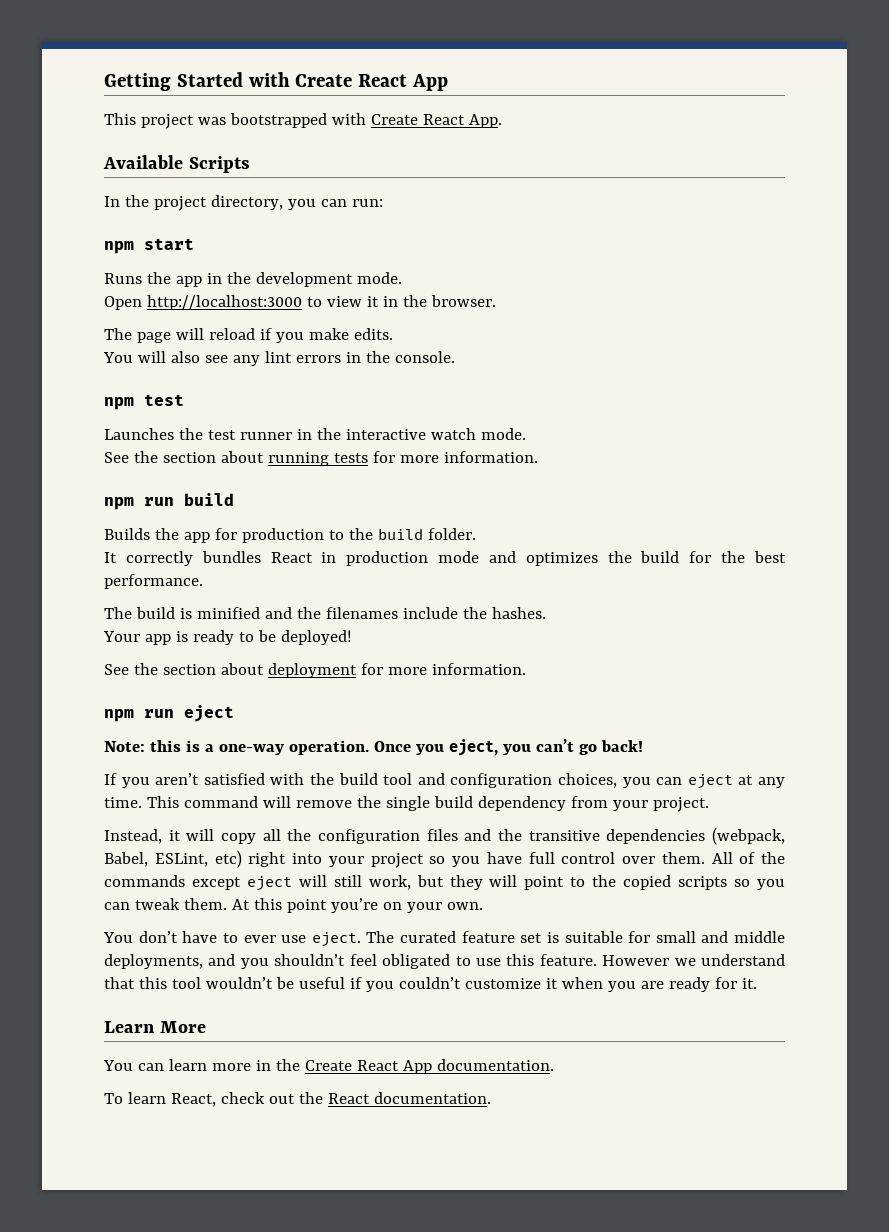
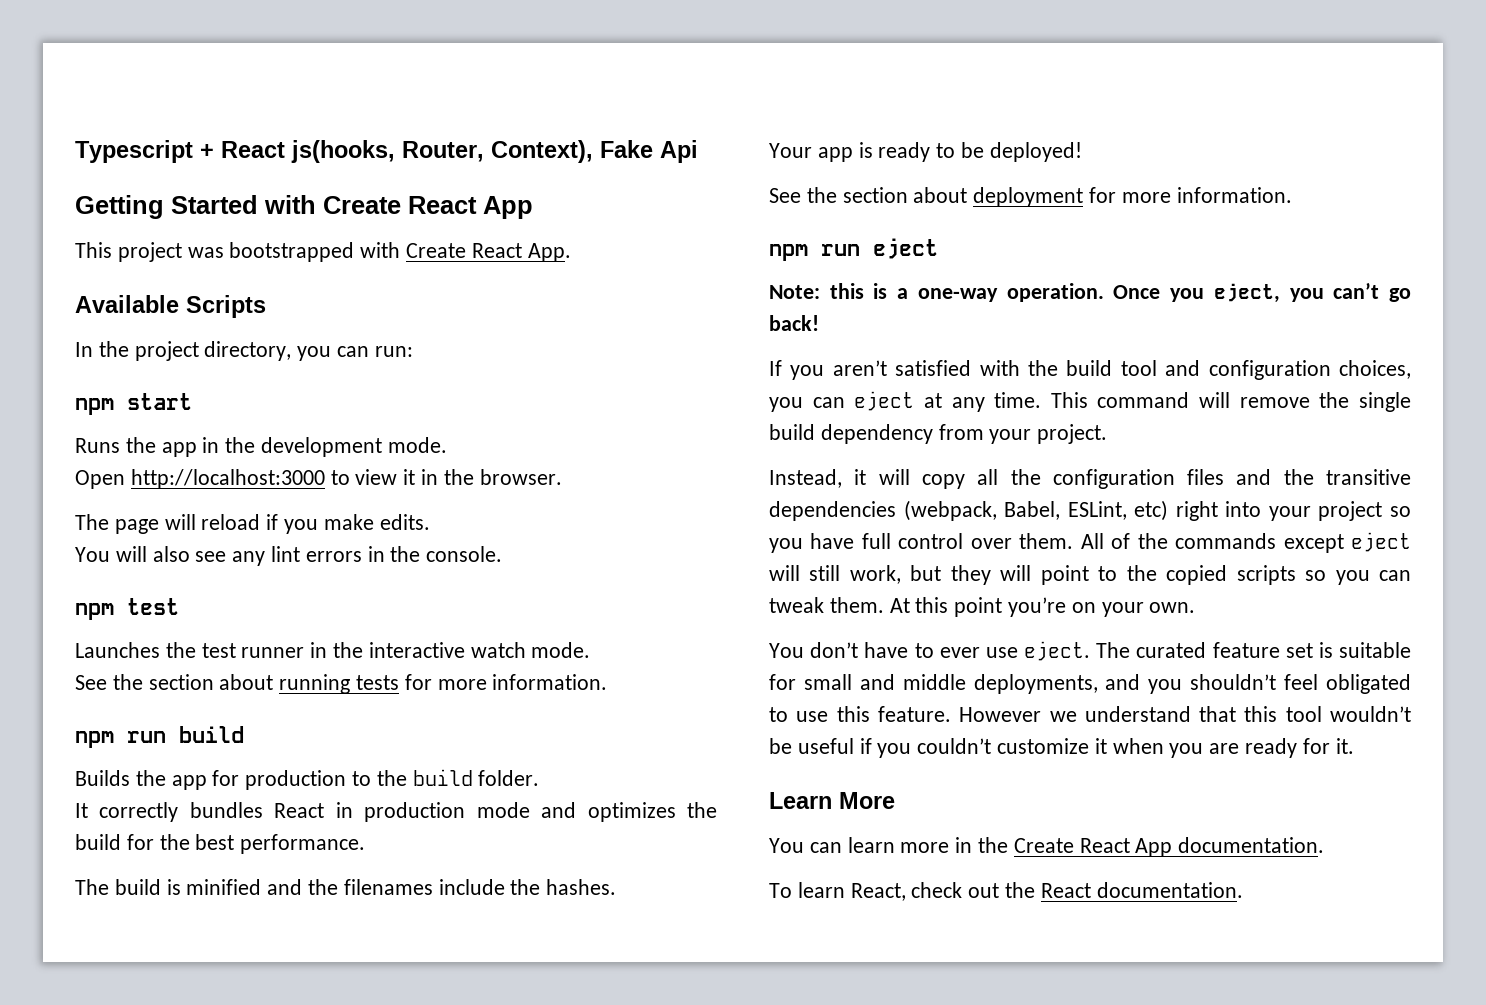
+ Typescript + React js(hooks, Router, Context), Fake Api

